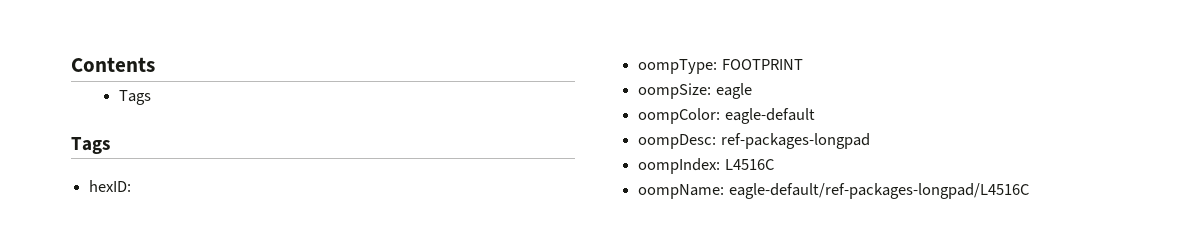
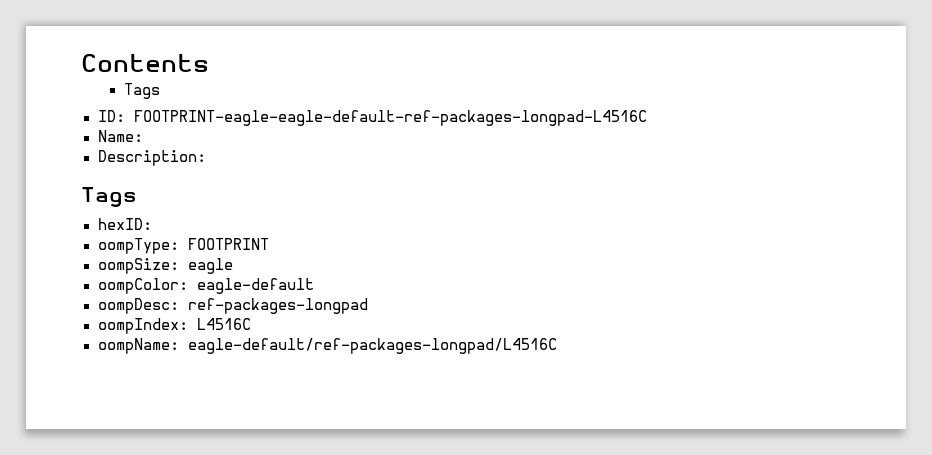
+ ID: FOOTPRINT-eagle-eagle-default-ref-packages-longpad-L4516C
+ Name:
+ Description:

